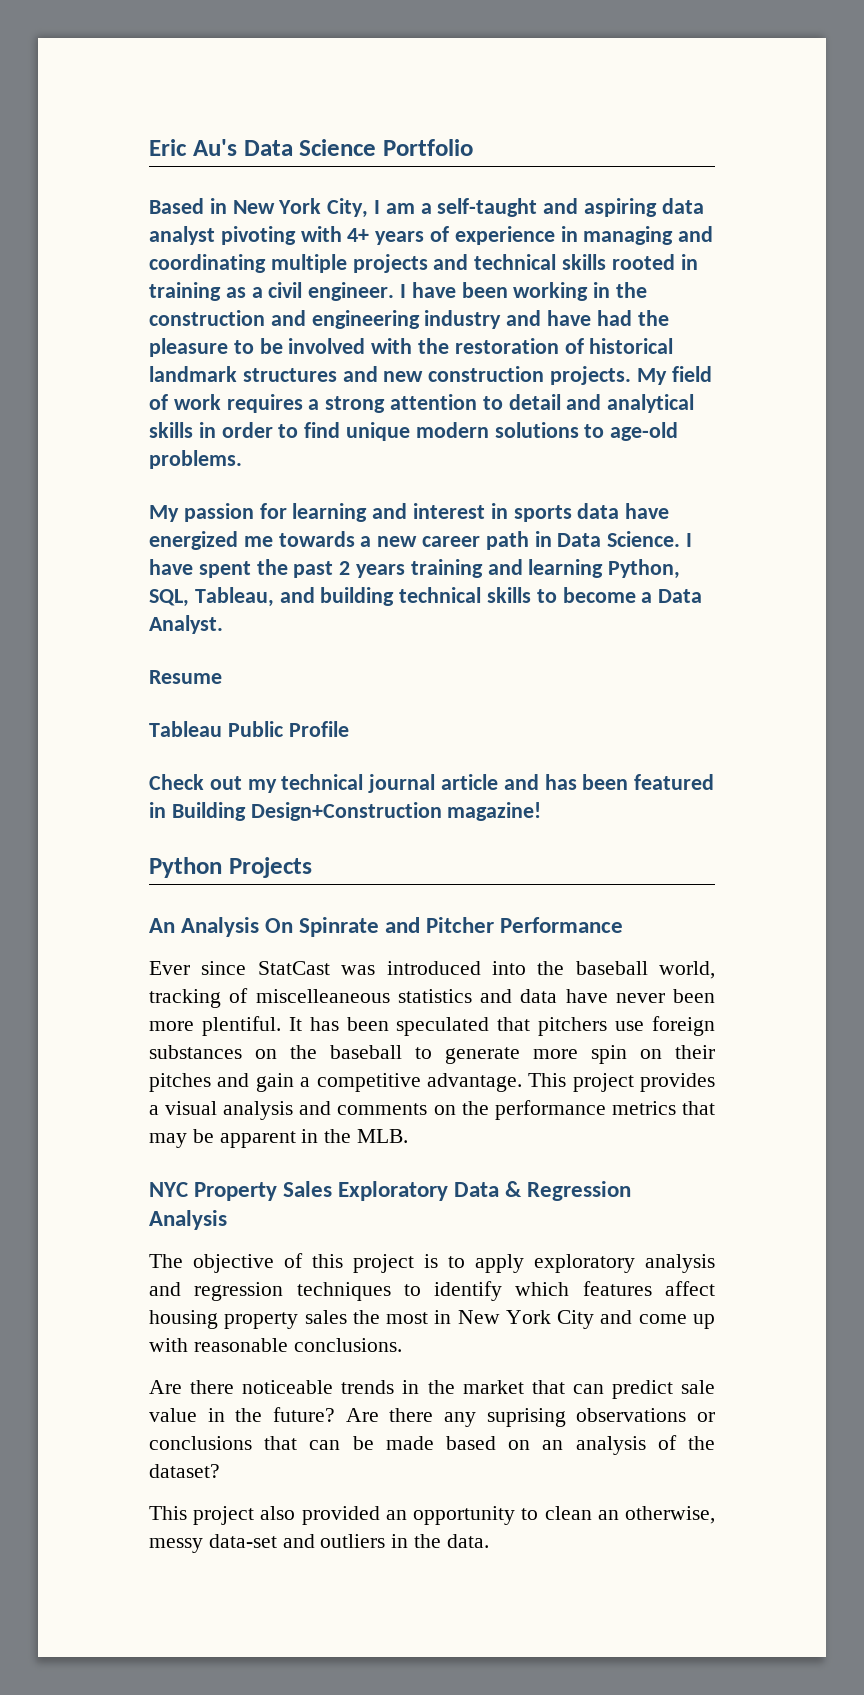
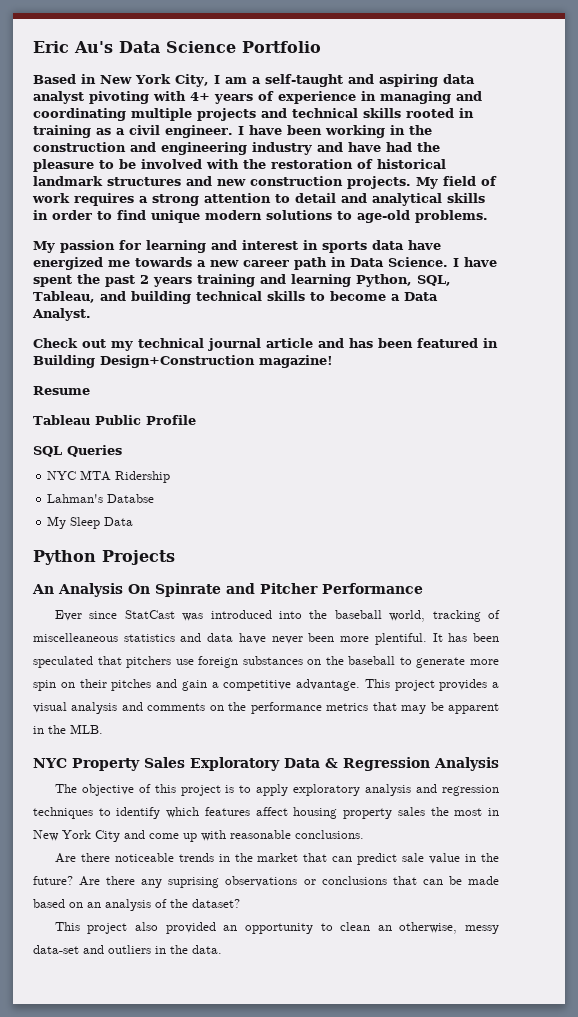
- Resume
- Tableau Public Profile
+ Resume
+ Tableau Public Profile
+ SQL Queries
+ NYC MTA Ridership
+ Lahman's Databse
+ My Sleep Data

